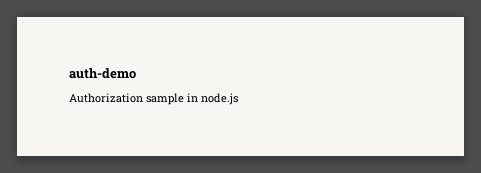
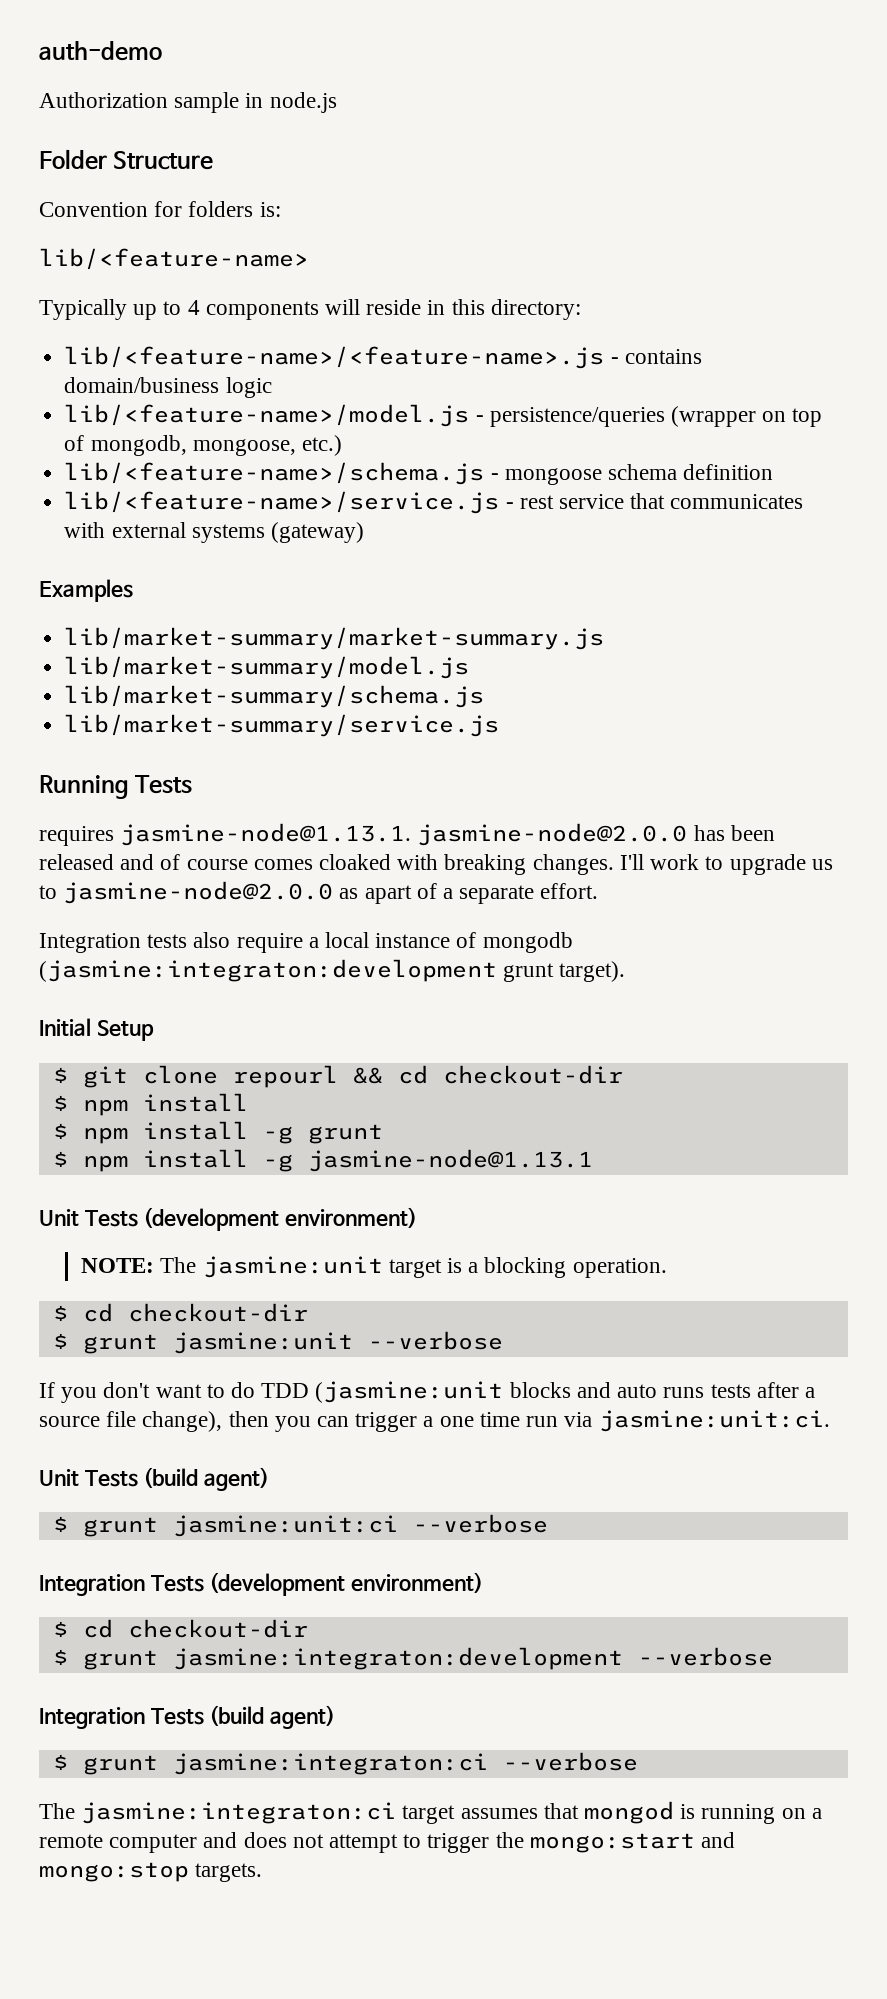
+ Folder Structure
+ Convention for folders is:
+ lib/<feature-name>
+ Typically up to 4 components will reside in this directory:
+ lib/<feature-name>/<feature-name>.js - contains domain/business logic
+ lib/<feature-name>/model.js - persistence/queries (wrapper on top of mongodb, mongoose, etc.)
+ lib/<feature-name>/schema.js - mongoose schema definition
+ lib/<feature-name>/service.js - rest service that communicates with external systems (gateway)
+ Examples
+ lib/market-summary/market-summary.js
+ lib/market-summary/model.js
+ lib/market-summary/schema.js
+ lib/market-summary/service.js
+ Running Tests
+ requires jasmine-node@1.13.1. jasmine-node@2.0.0 has been released and of course comes cloaked with breaking changes. I'll work to upgrade us to jasmine-node@2.0.0 as apart of a separate effort.
+ Integration tests also require a local instance of mongodb (jasmine:integraton:development grunt target).
+ Initial Setup
+ $ git clone repourl && cd checkout-dir
+ $ npm install
+ $ npm install -g grunt
+ $ npm install -g jasmine-node@1.13.1
+ Unit Tests (development environment)
+ NOTE: The jasmine:unit target is a blocking operation.
+ $ cd checkout-dir
+ $ grunt jasmine:unit --verbose
+ If you don't want to do TDD (jasmine:unit blocks and auto runs tests after a source file change), then you can trigger a one time run via jasmine:unit:ci.
+ Unit Tests (build agent)
+ $ grunt jasmine:unit:ci --verbose
+ Integration Tests (development environment)
+ $ cd checkout-dir
+ $ grunt jasmine:integraton:development --verbose
+ Integration Tests (build agent)
+ $ grunt jasmine:integraton:ci --verbose
+ The jasmine:integraton:ci target assumes that mongod is running on a remote computer and does not attempt to trigger the mongo:start and mongo:stop targets.

